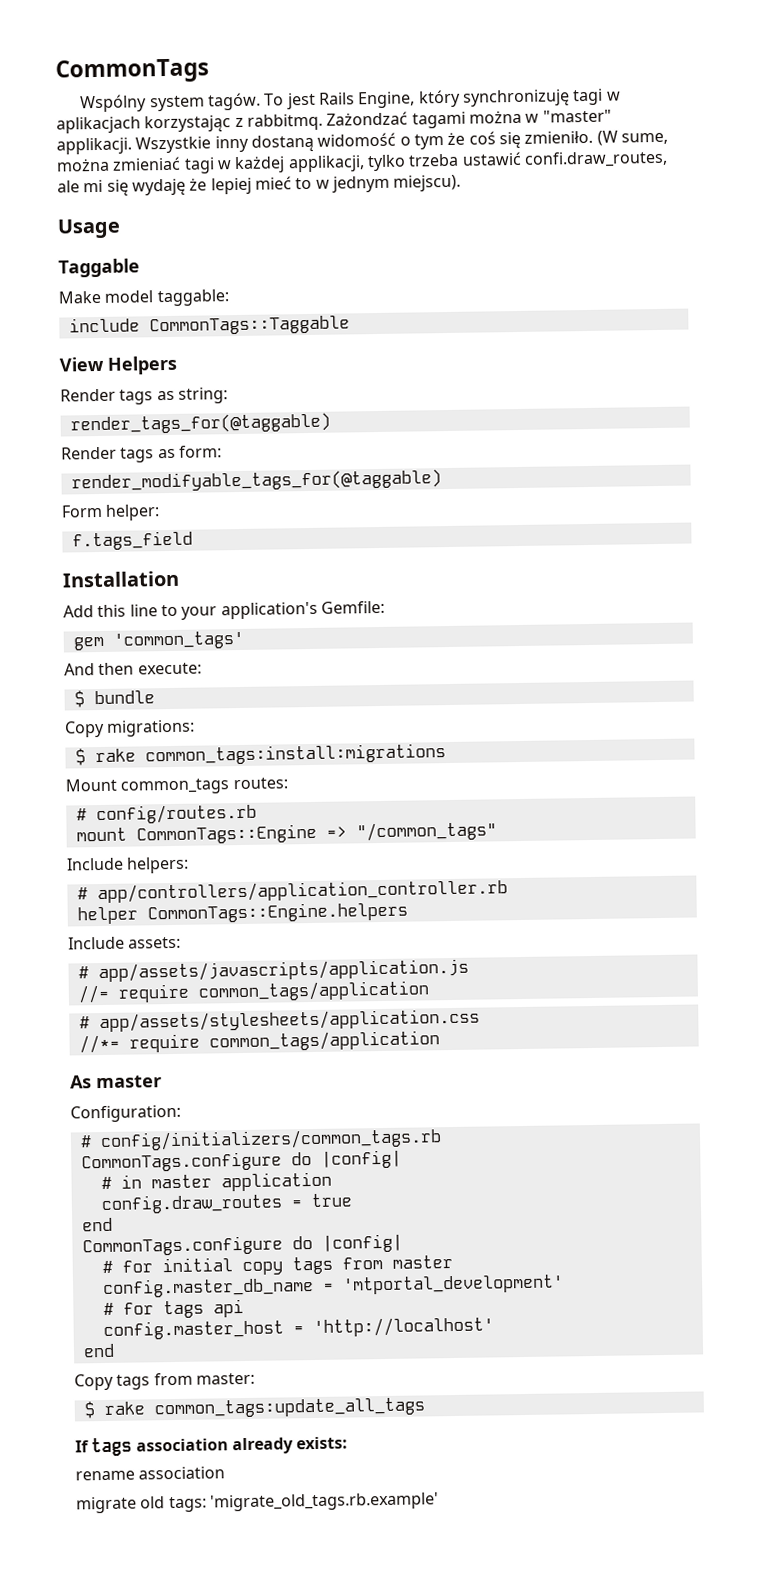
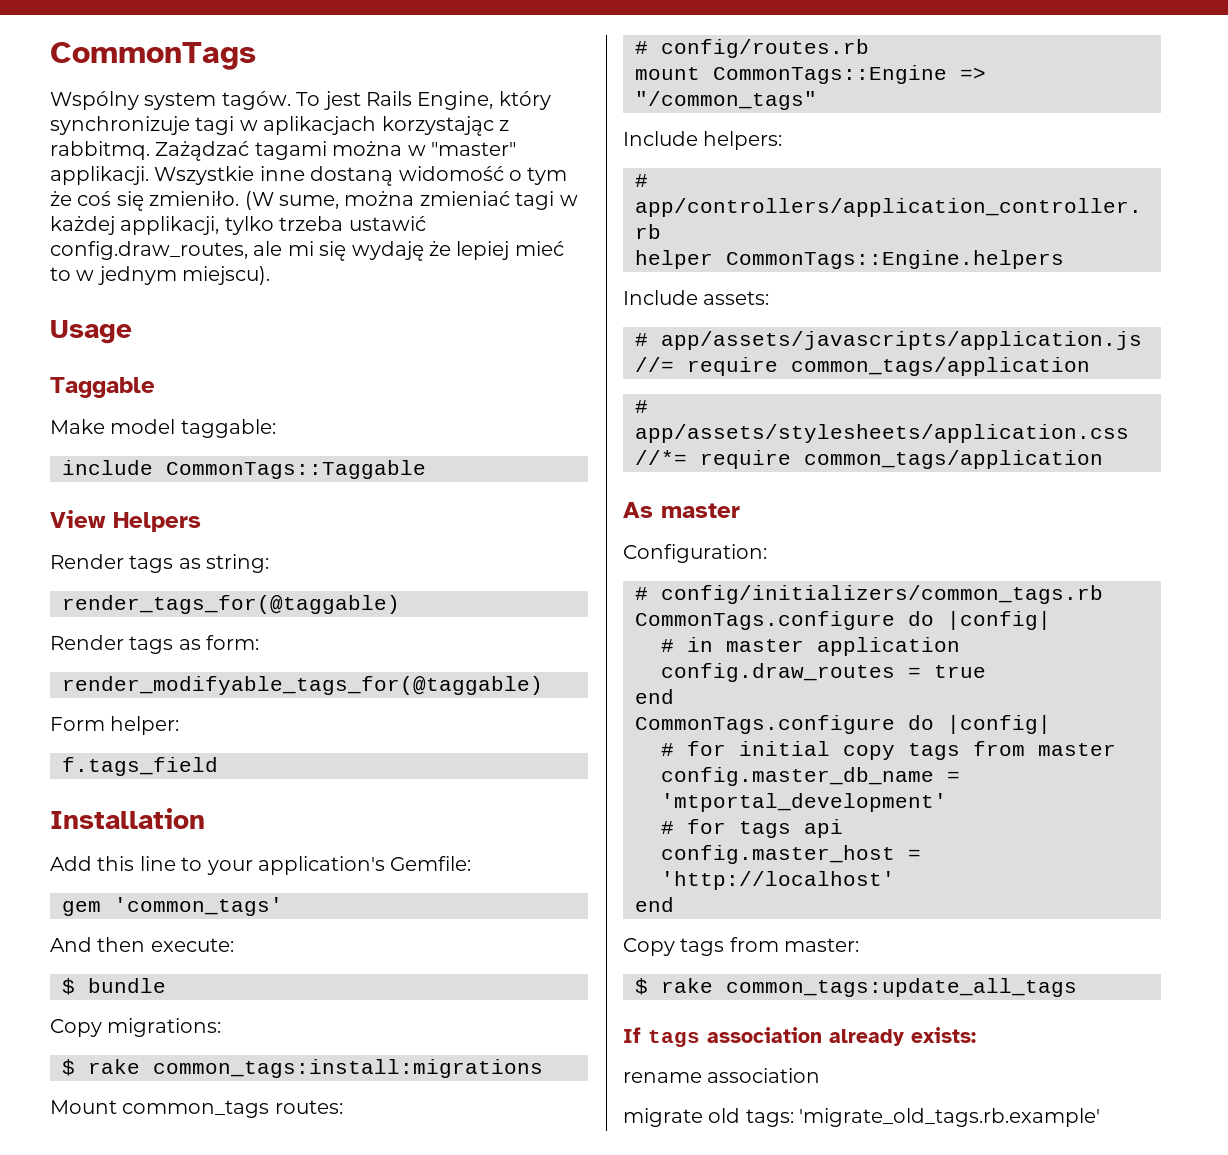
- To jest Rails Engine, który synchronizuję tagi w aplikacjach korzystając z rabbitmq.
+ To jest Rails Engine, który synchronizuje tagi w aplikacjach korzystając z rabbitmq.
- Zażondzać tagami można w "master" applikacji.
+ Zażądzać tagami można w "master" applikacji.
- Wszystkie inny dostaną widomość o tym że coś się zmieniło.
+ Wszystkie inne dostaną widomość o tym że coś się zmieniło.
- (W sume, można zmieniać tagi w każdej applikacji, tylko trzeba ustawić confi.draw_routes, ale mi się wydaję że lepiej mieć to w jednym miejscu).
+ (W sume, można zmieniać tagi w każdej applikacji, tylko trzeba ustawić config.draw_routes, ale mi się wydaję że lepiej mieć to w jednym miejscu).

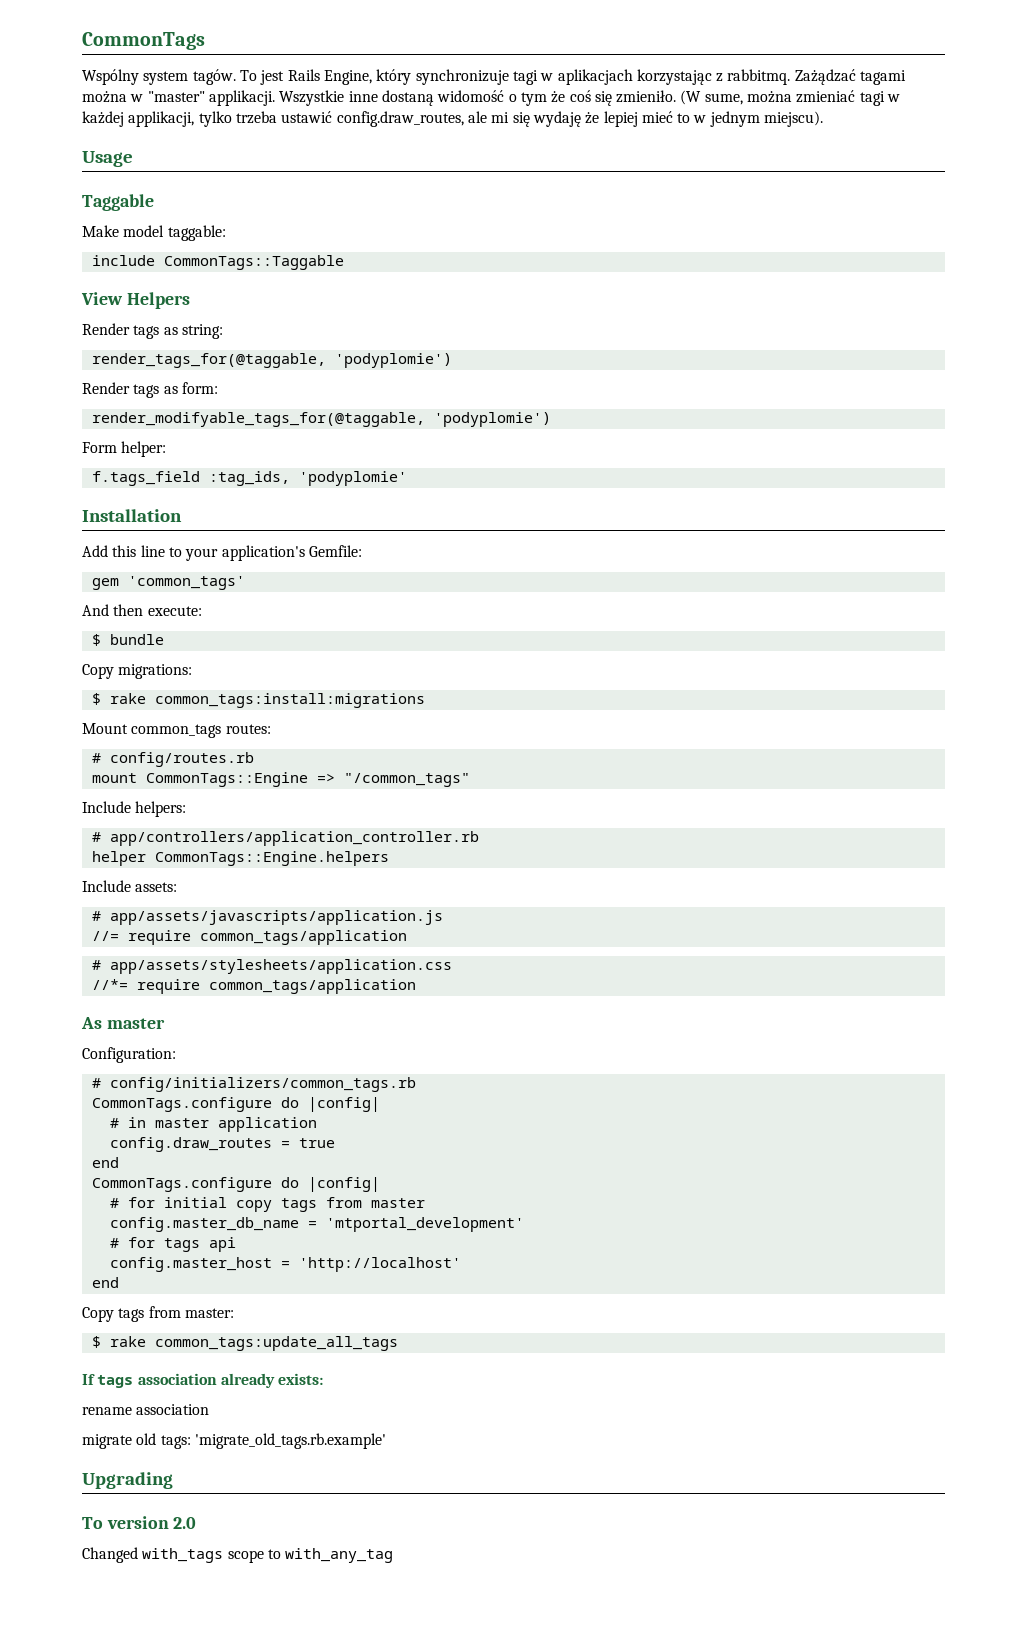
- render_tags_for(@taggable)
+ render_tags_for(@taggable, 'podyplomie')
- render_modifyable_tags_for(@taggable)
+ render_modifyable_tags_for(@taggable, 'podyplomie')
- f.tags_field
+ f.tags_field :tag_ids, 'podyplomie'
+ Upgrading
+ To version 2.0
+ Changed with_tags scope to with_any_tag

